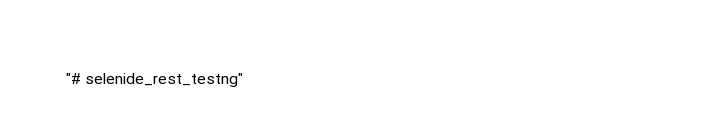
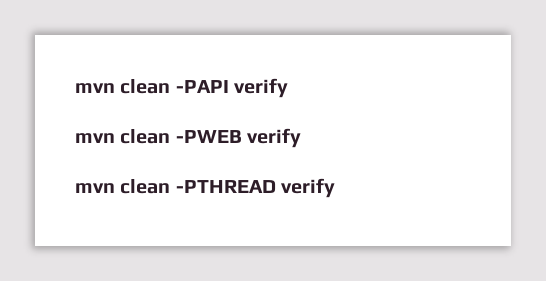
- "# selenide_rest_testng"
+ mvn clean -PAPI verify
+ mvn clean -PWEB verify
+ mvn clean -PTHREAD verify

